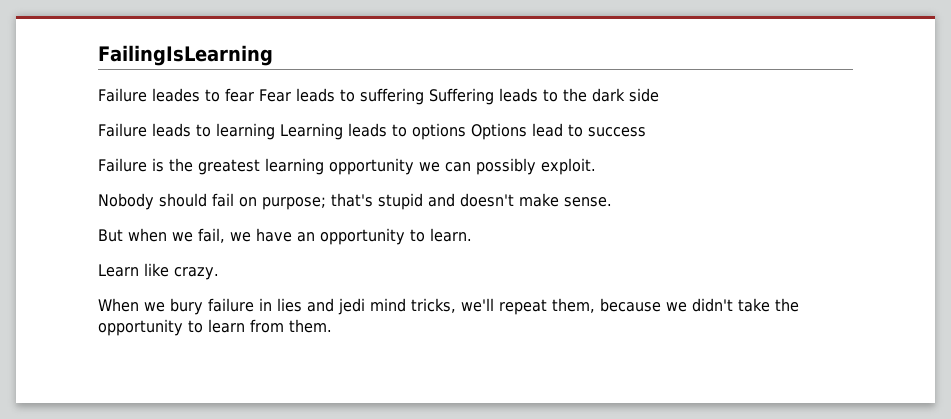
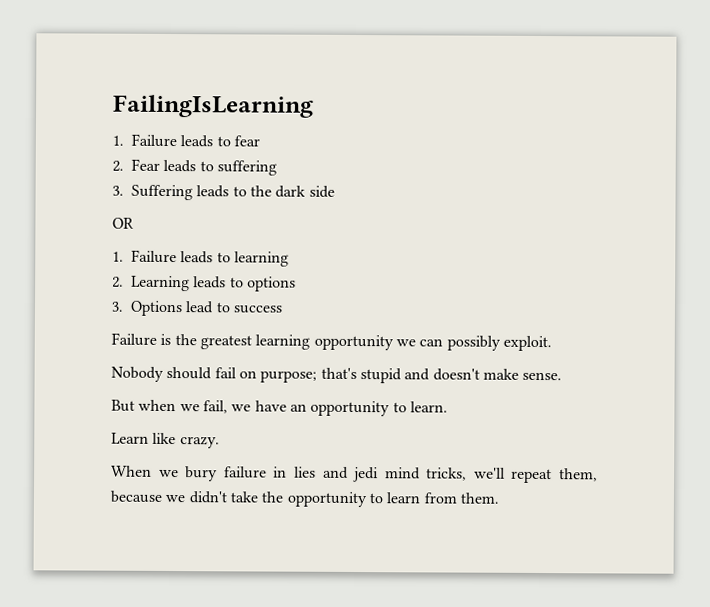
- Failure leades to fear Fear leads to suffering Suffering leads to the dark side
+ 1. Failure leads to fear
+ 2. Fear leads to suffering
+ 3. Suffering leads to the dark side
- Failure leads to learning Learning leads to options Options lead to success
+ OR
+ 1. Failure leads to learning
+ 2. Learning leads to options
+ 3. Options lead to success

